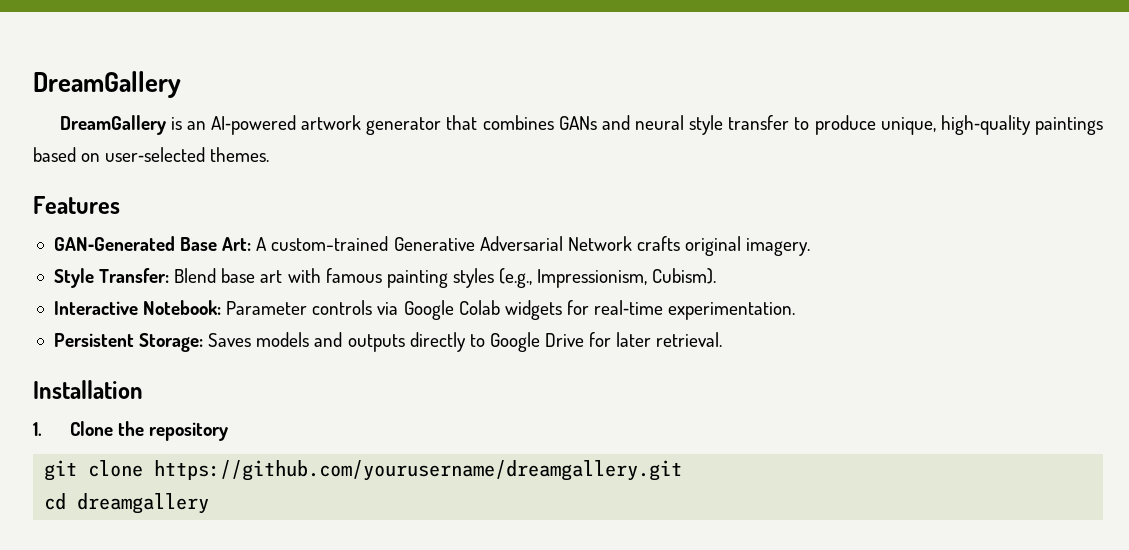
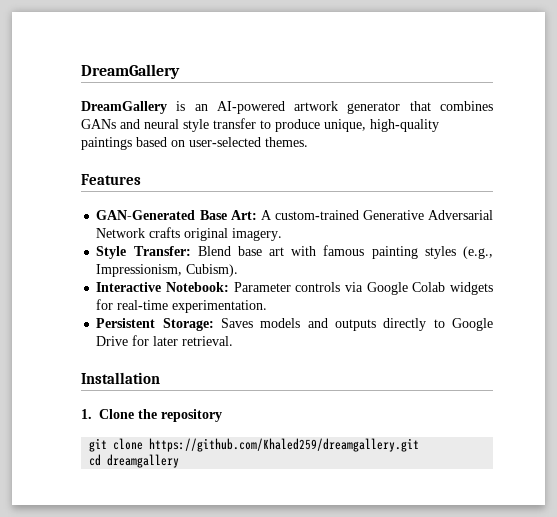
- git clone https://github.com/yourusername/dreamgallery.git
+ git clone https://github.com/Khaled259/dreamgallery.git

